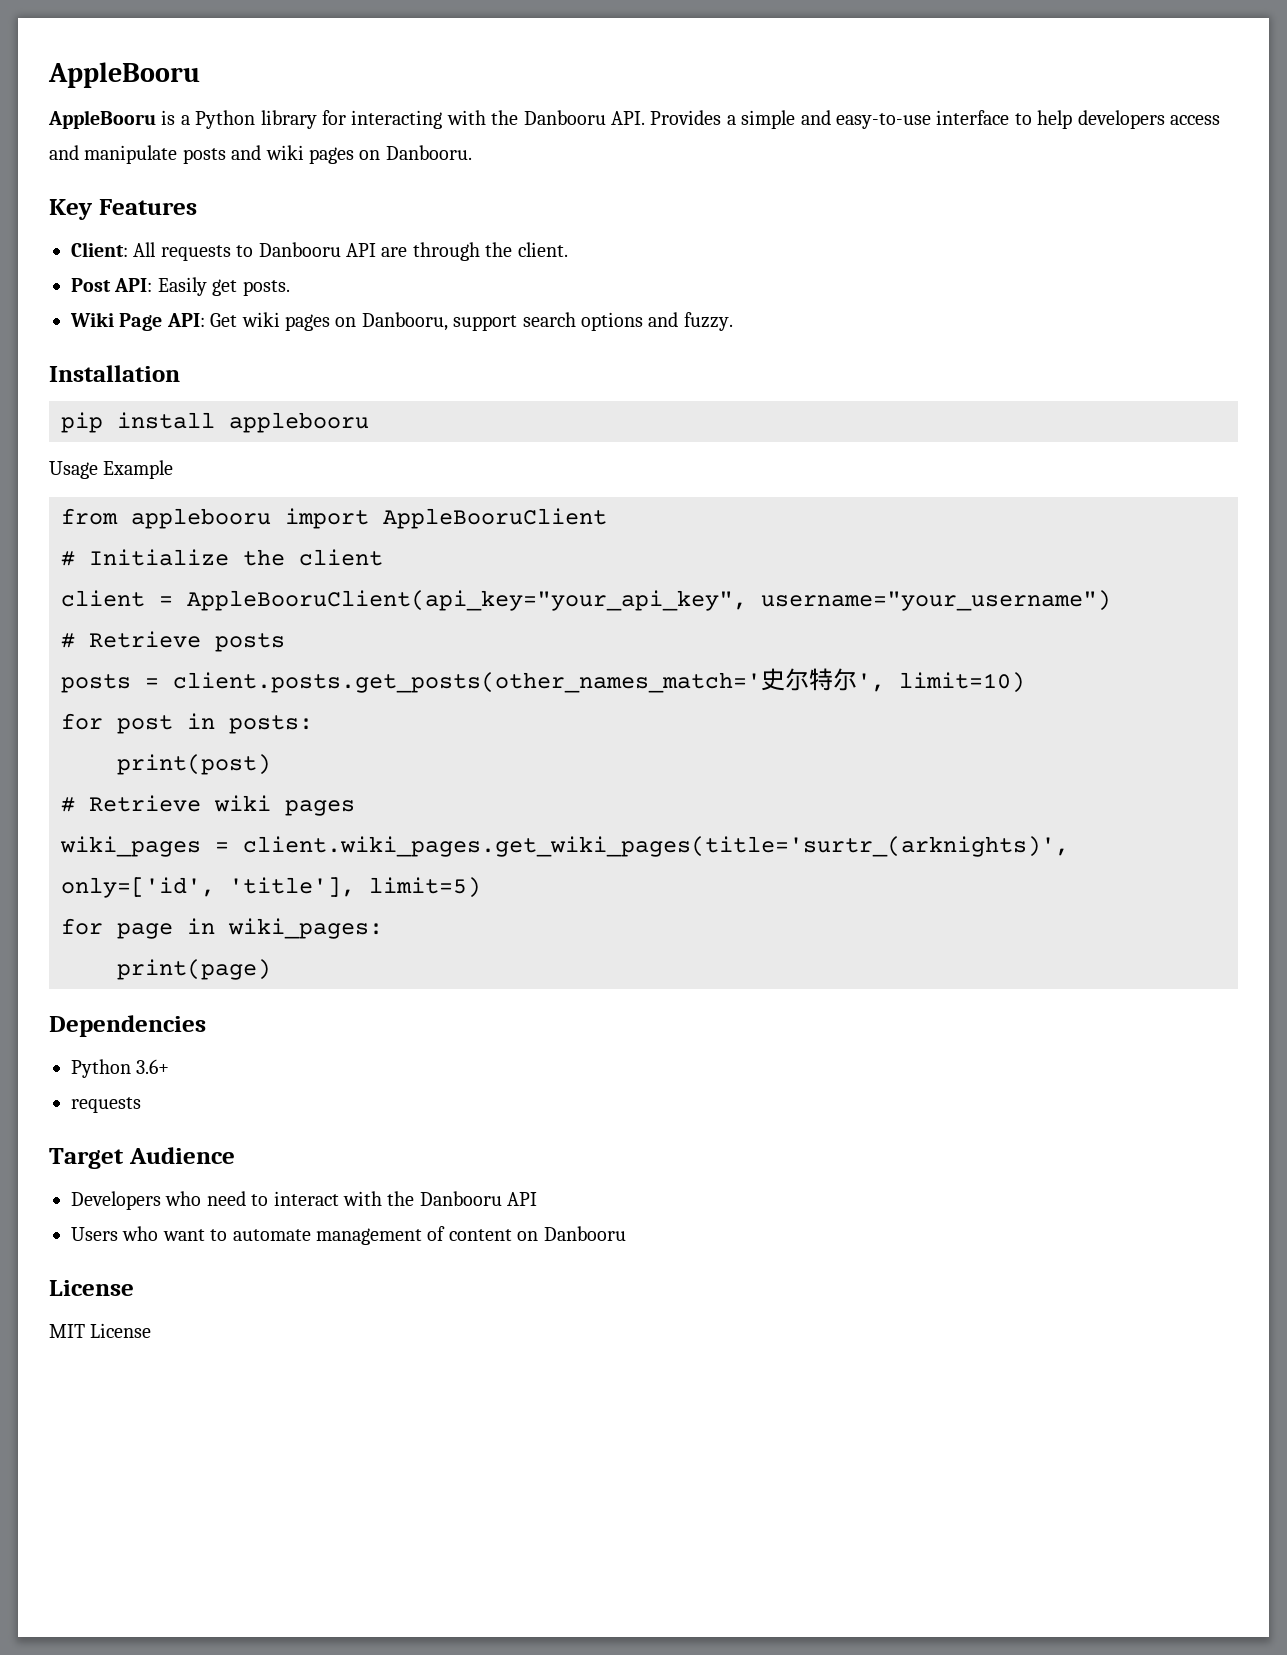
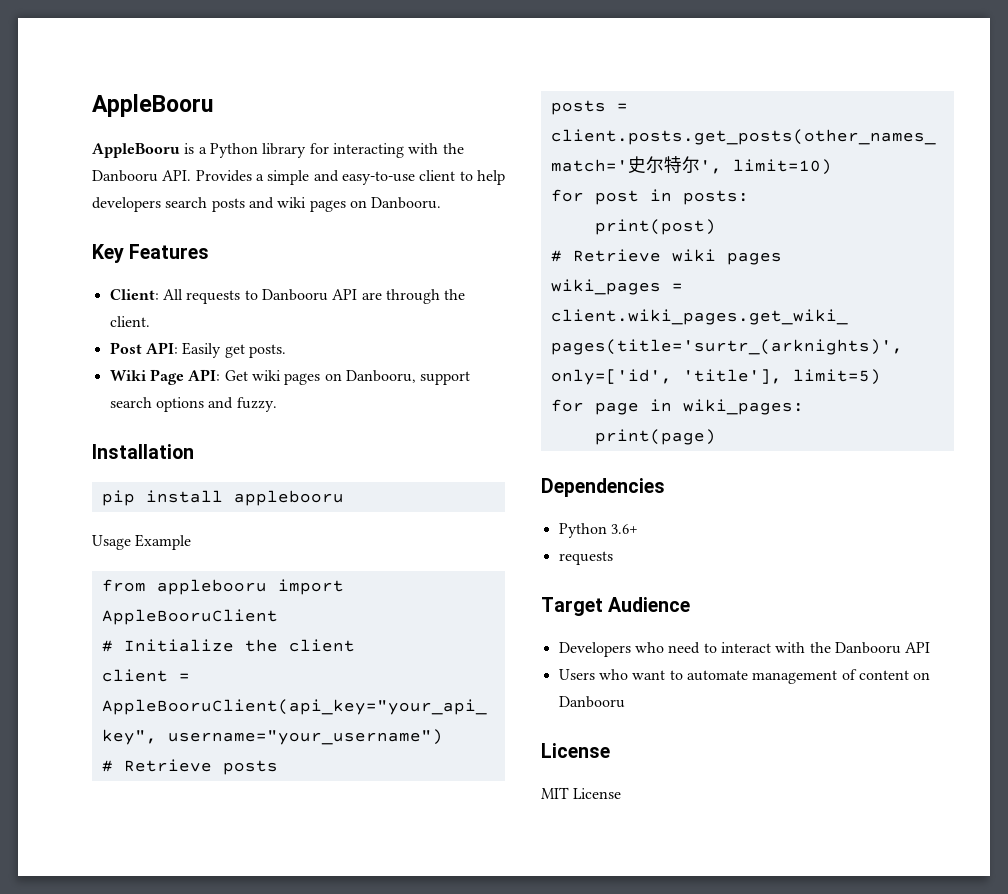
- AppleBooru is a Python library for interacting with the Danbooru API. Provides a simple and easy-to-use interface to help developers access and manipulate posts and wiki pages on Danbooru.
+ AppleBooru is a Python library for interacting with the Danbooru API. Provides a simple and easy-to-use client to help developers search posts and wiki pages on Danbooru.

